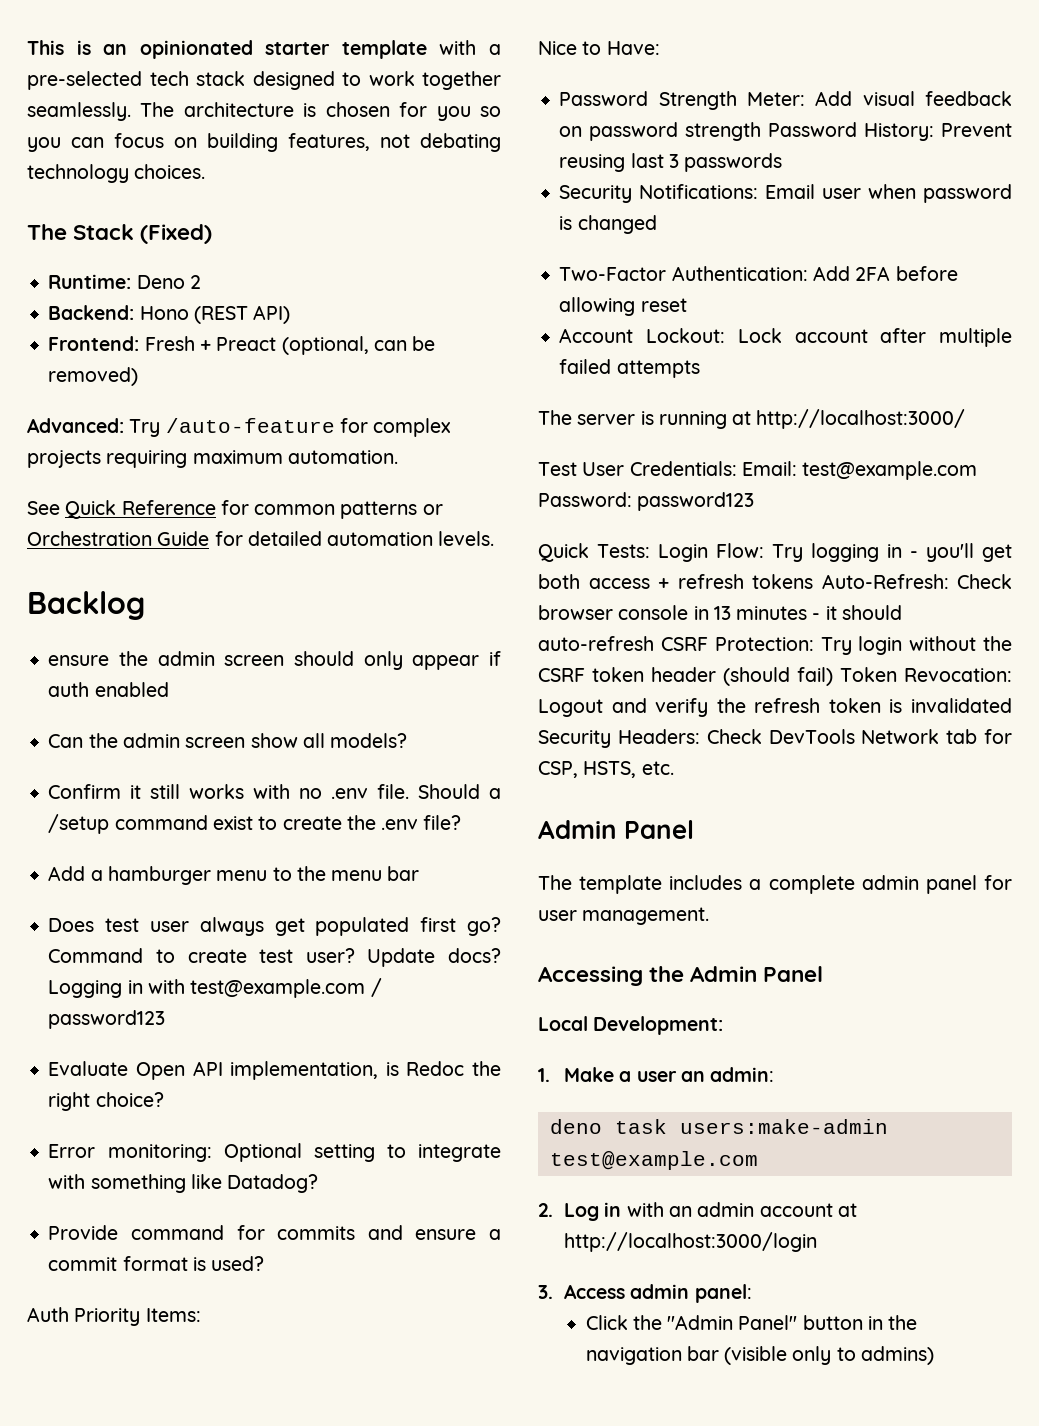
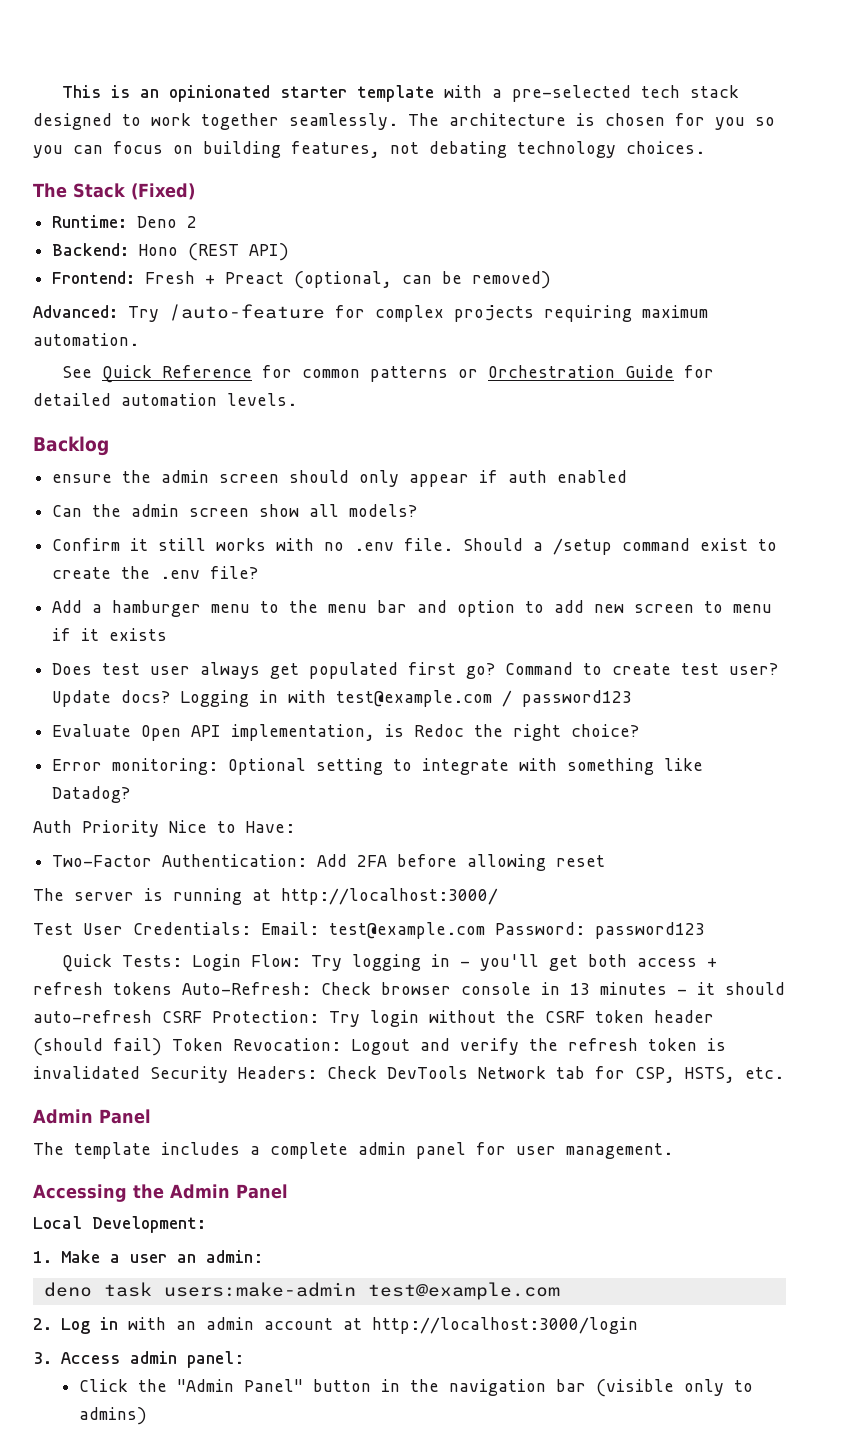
- Add a hamburger menu to the menu bar
+ Add a hamburger menu to the menu bar and option to add new screen to menu if it exists
- Provide command for commits and ensure a commit format is used?
- Auth Priority Items:
- Nice to Have:
+ Auth Priority Nice to Have:
- Password Strength Meter: Add visual feedback on password strength Password History: Prevent reusing last 3 passwords
- Security Notifications: Email user when password is changed
- Account Lockout: Lock account after multiple failed attempts

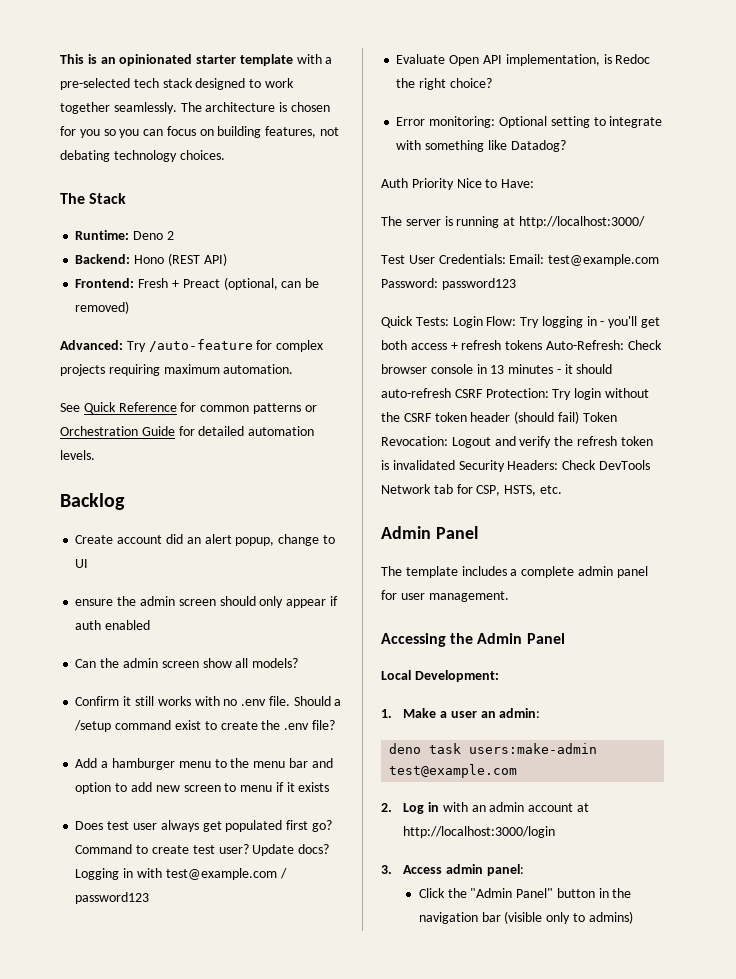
- The Stack (Fixed)
+ The Stack
+ Create account did an alert popup, change to UI
- Two-Factor Authentication: Add 2FA before allowing reset

